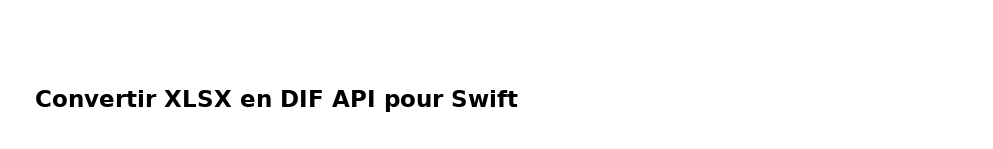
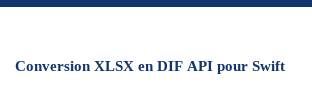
- Convertir XLSX en DIF API pour Swift
+ Conversion XLSX en DIF API pour Swift

